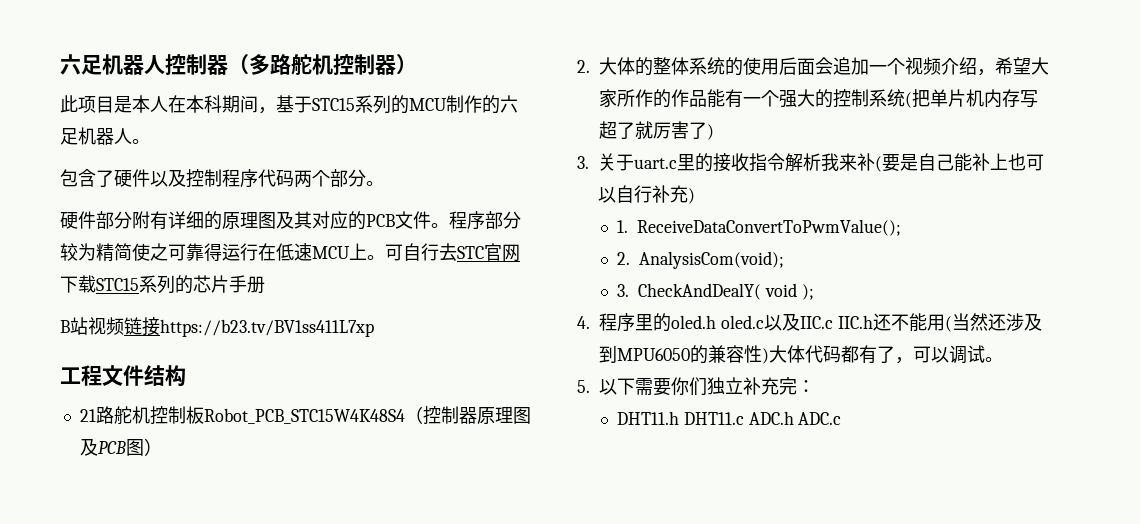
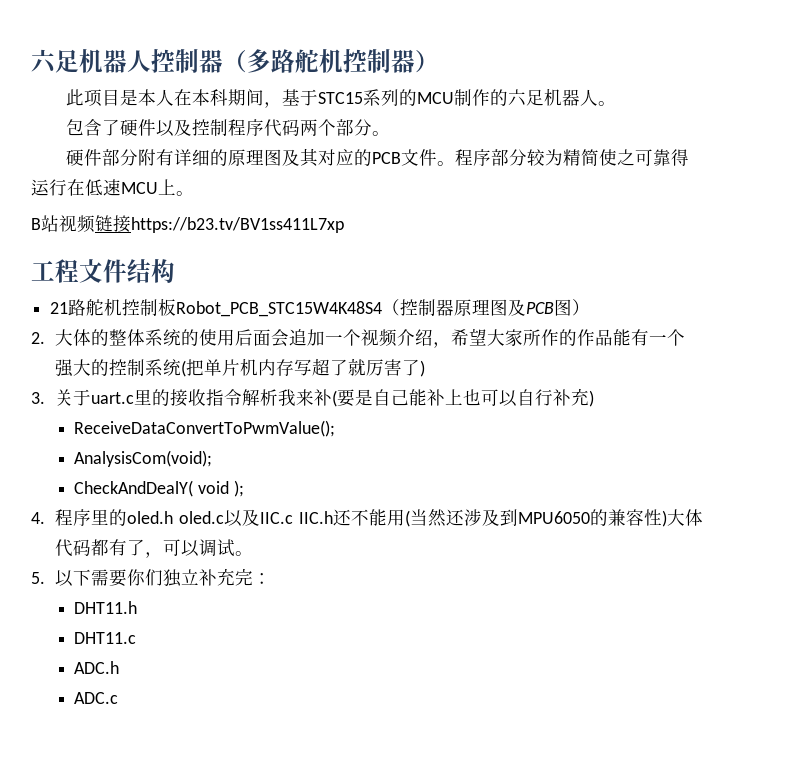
- 可自行去STC官网下载STC15系列的芯片手册
- 1. ReceiveDataConvertToPwmValue();
+ ReceiveDataConvertToPwmValue();
- 2. AnalysisCom(void);
+ AnalysisCom(void);
- 3. CheckAndDealY( void );
+ CheckAndDealY( void );
- DHT11.h DHT11.c ADC.h ADC.c
+ DHT11.h
+ DHT11.c
+ ADC.h
+ ADC.c

